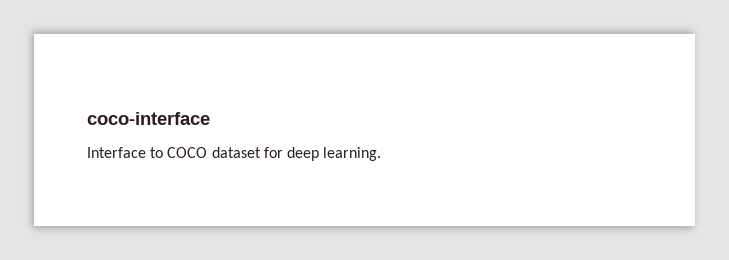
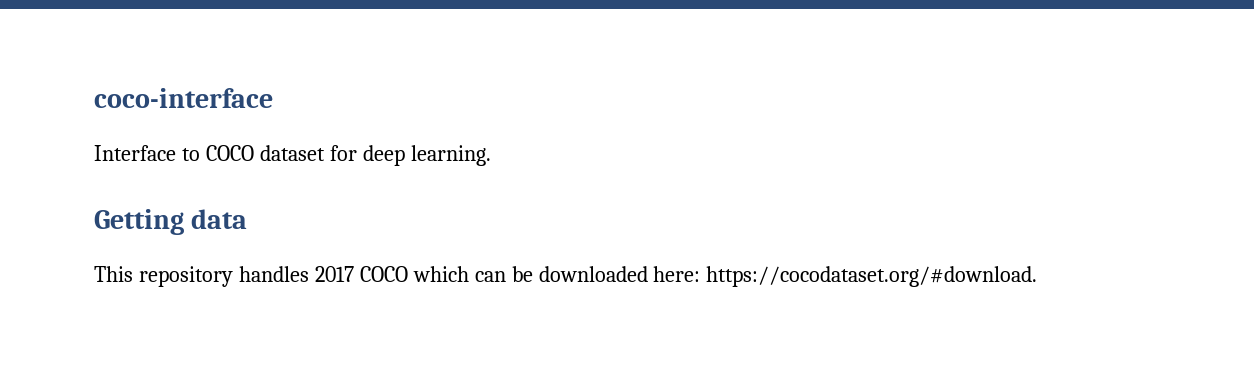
+ Getting data
+ This repository handles 2017 COCO which can be downloaded here: https://cocodataset.org/#download.

